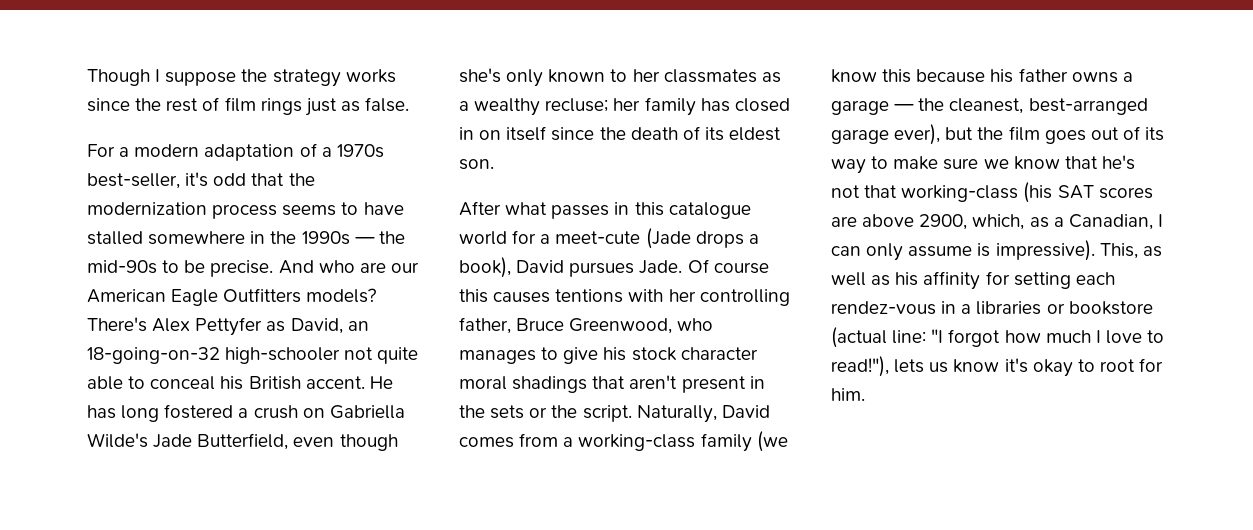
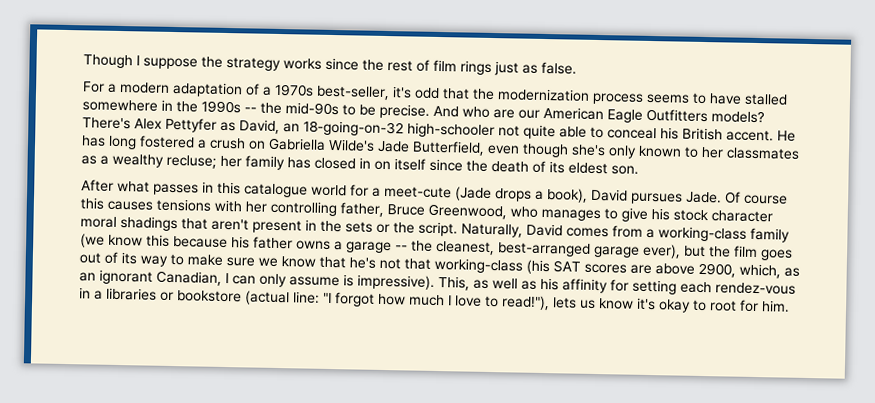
- For a modern adaptation of a 1970s best-seller, it's odd that the modernization process seems to have stalled somewhere in the 1990s — the mid-90s to be precise.
+ For a modern adaptation of a 1970s best-seller, it's odd that the modernization process seems to have stalled somewhere in the 1990s -- the mid-90s to be precise.
- Of course this causes tentions with her controlling father, Bruce Greenwood, who manages to give his stock character moral shadings that aren't present in the sets or the script.
+ Of course this causes tensions with her controlling father, Bruce Greenwood, who manages to give his stock character moral shadings that aren't present in the sets or the script.
- Naturally, David comes from a working-class family (we know this because his father owns a garage — the cleanest, best-arranged garage ever), but the film goes out of its way to make sure we know that he's not that working-class (his SAT scores are above 2900, which, as a Canadian, I can only assume is impressive).
+ Naturally, David comes from a working-class family (we know this because his father owns a garage -- the cleanest, best-arranged garage ever), but the film goes out of its way to make sure we know that he's not that working-class (his SAT scores are above 2900, which, as an ignorant Canadian, I can only assume is impressive).

